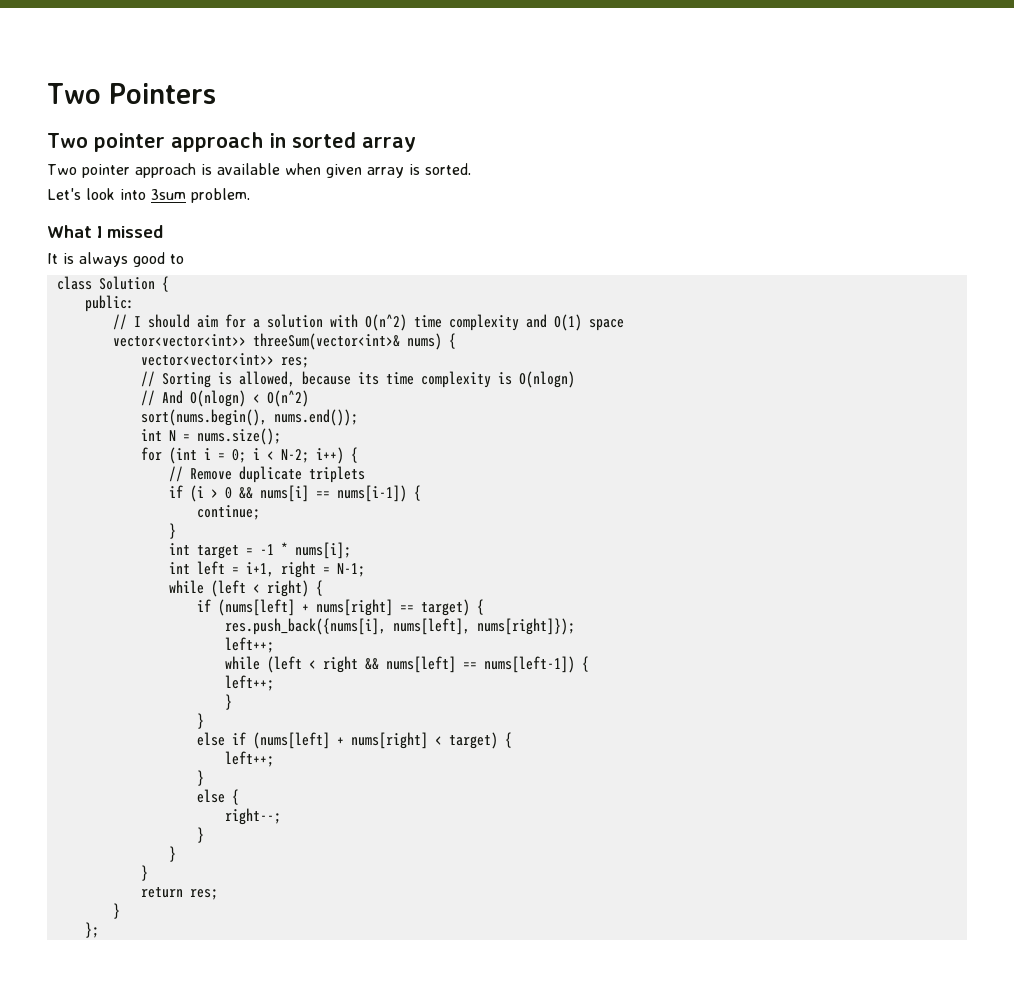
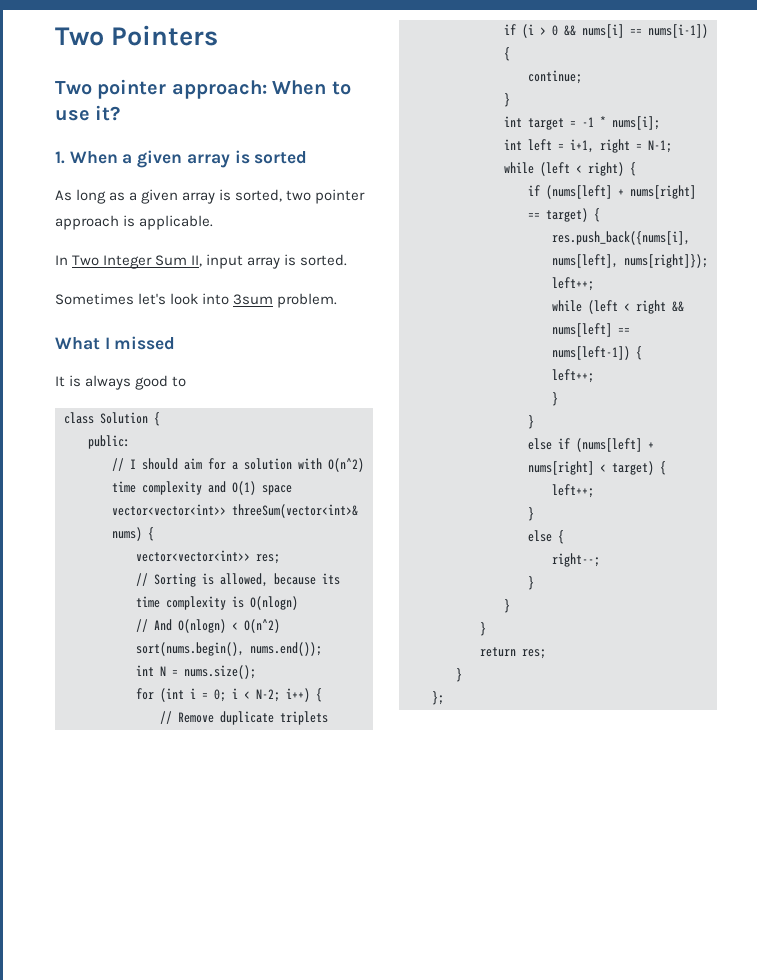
- Two pointer approach in sorted array
- Two pointer approach is available when given array is sorted.
+ Two pointer approach: When to use it?
+ 1. When a given array is sorted
+ As long as a given array is sorted, two pointer approach is applicable.
+ In Two Integer Sum II, input array is sorted.
- Let's look into 3sum problem.
+ Sometimes let's look into 3sum problem.

